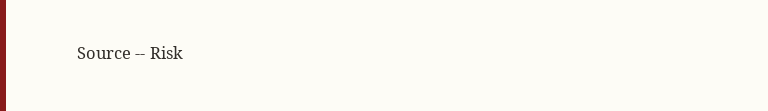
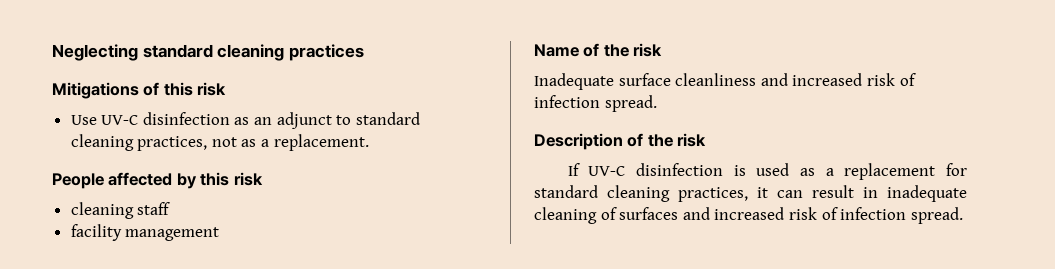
- Source -- Risk
+ Neglecting standard cleaning practices
+ Mitigations of this risk
+ Use UV-C disinfection as an adjunct to standard cleaning practices, not as a replacement.
+ People affected by this risk
+ cleaning staff
+ facility management
+ Name of the risk
+ Inadequate surface cleanliness and increased risk of infection spread.
+ Description of the risk
+ If UV-C disinfection is used as a replacement for standard cleaning practices, it can result in inadequate cleaning of surfaces and increased risk of infection spread.

